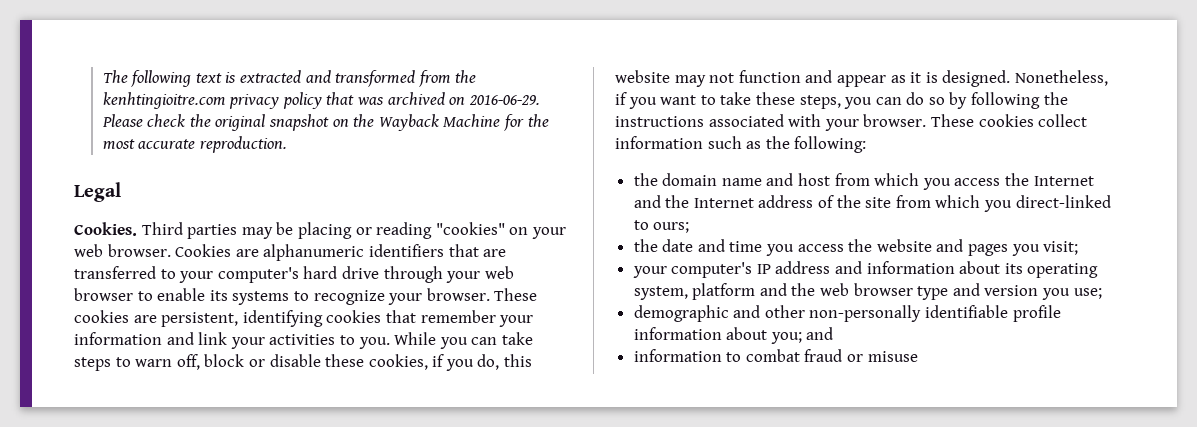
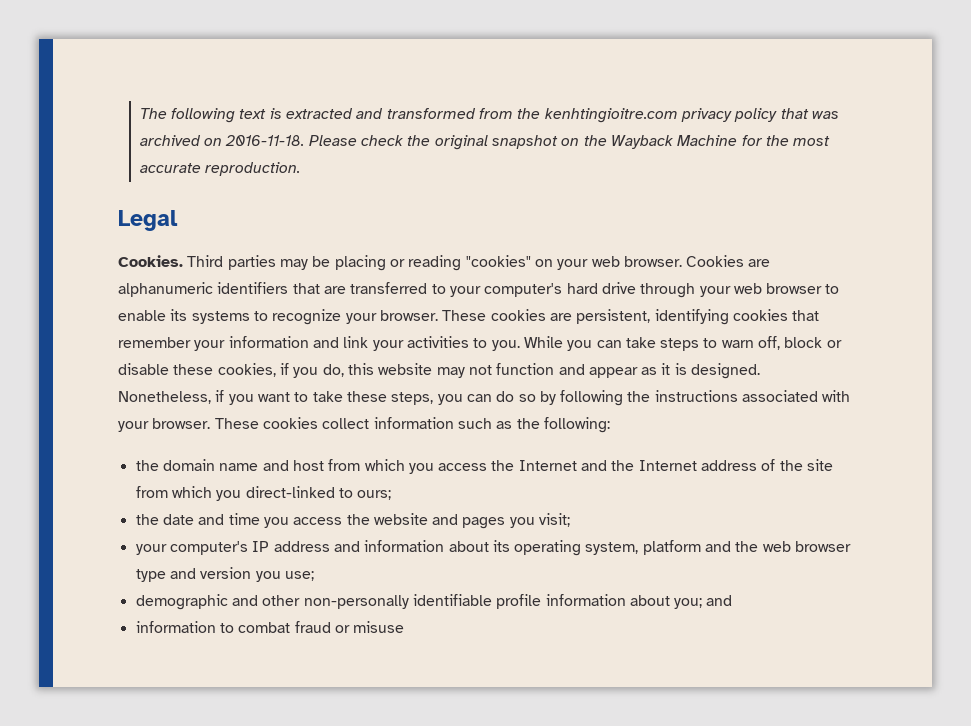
- The following text is extracted and transformed from the kenhtingioitre.com privacy policy that was archived on 2016-06-29.
+ The following text is extracted and transformed from the kenhtingioitre.com privacy policy that was archived on 2016-11-18.

